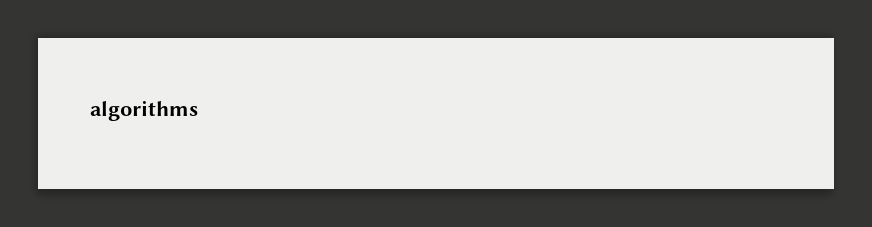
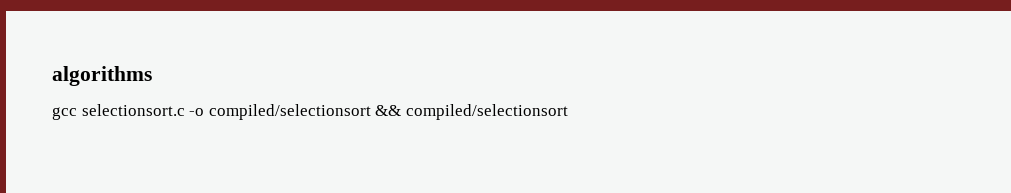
+ gcc selectionsort.c -o compiled/selectionsort && compiled/selectionsort

